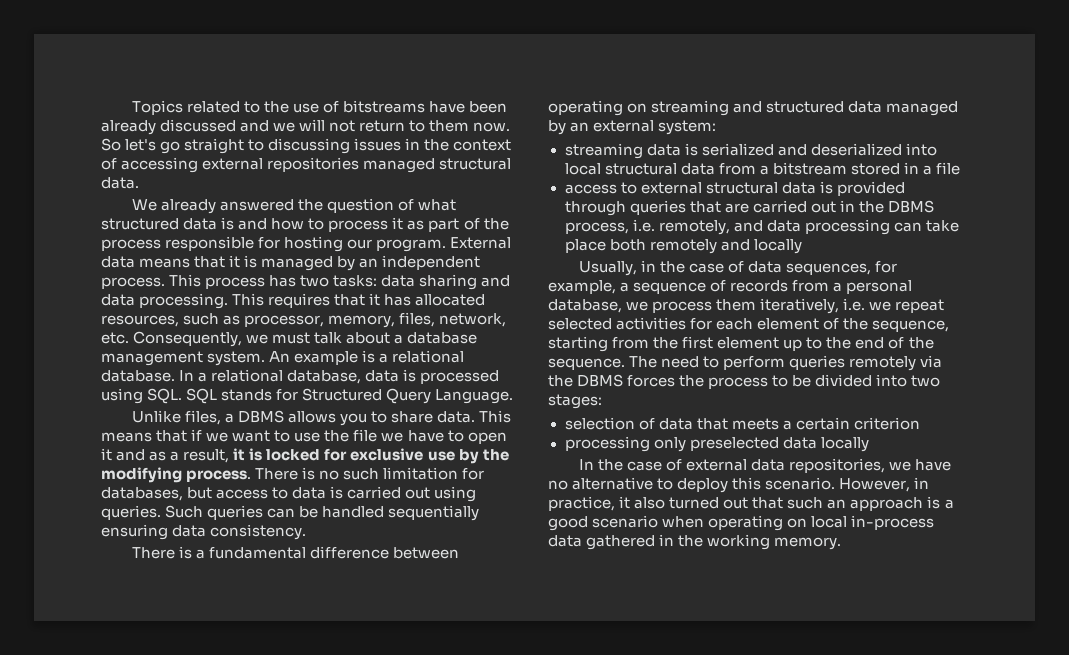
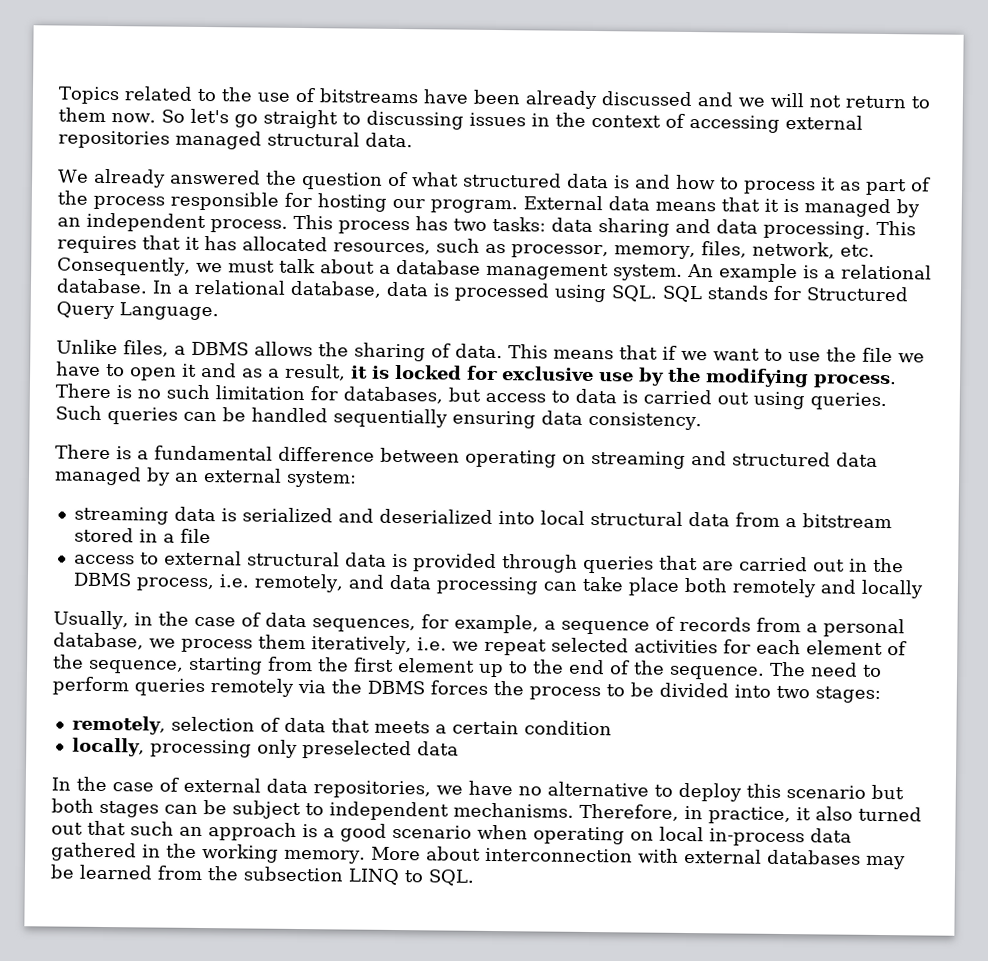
- Unlike files, a DBMS allows you to share data.
+ Unlike files, a DBMS allows the sharing of data.
- selection of data that meets a certain criterion
- processing only preselected data locally
+ remotely, selection of data that meets a certain condition
+ locally, processing only preselected data
- In the case of external data repositories, we have no alternative to deploy this scenario. However, in practice, it also turned out that such an approach is a good scenario when operating on local in-process data gathered in the working memory.
+ In the case of external data repositories, we have no alternative to deploy this scenario but both stages can be subject to independent mechanisms. Therefore, in practice, it also turned out that such an approach is a good scenario when operating on local in-process data gathered in the working memory.
+ More about interconnection with external databases may be learned from the subsection LINQ to SQL.

